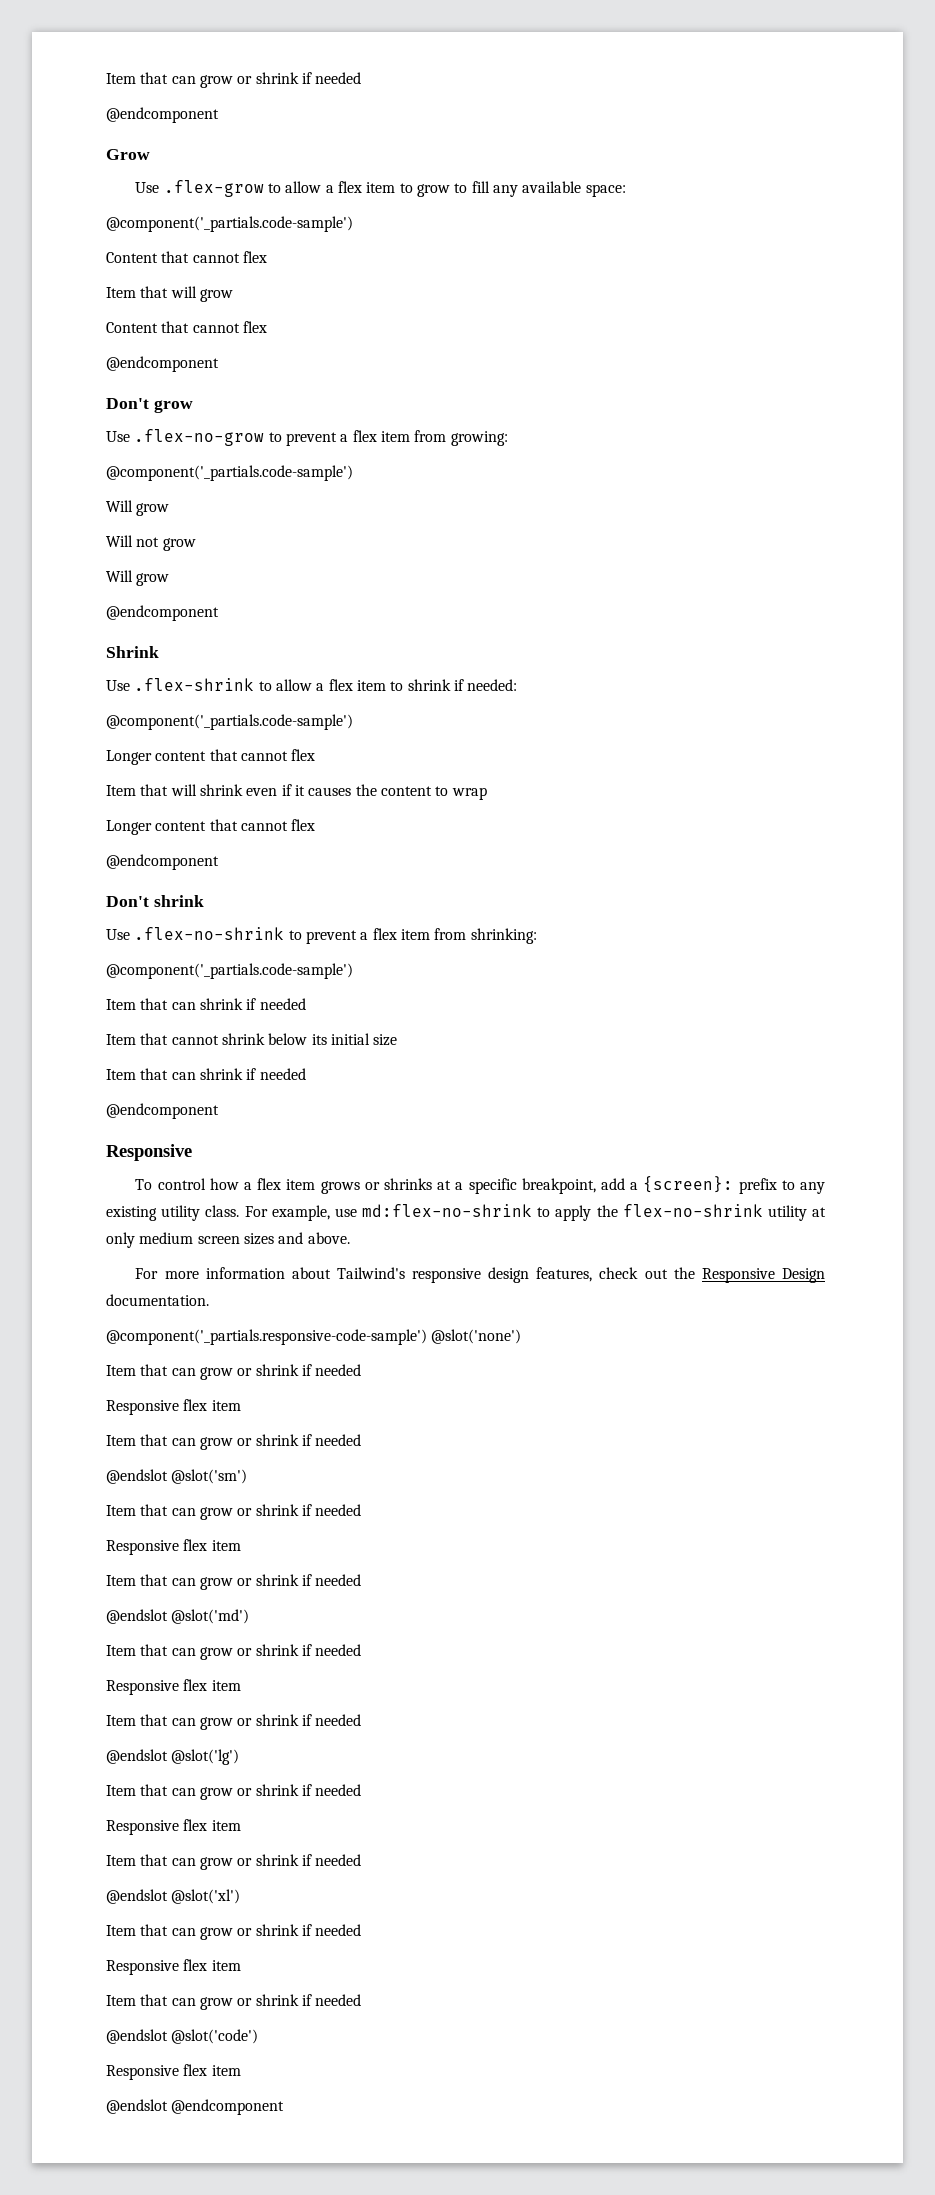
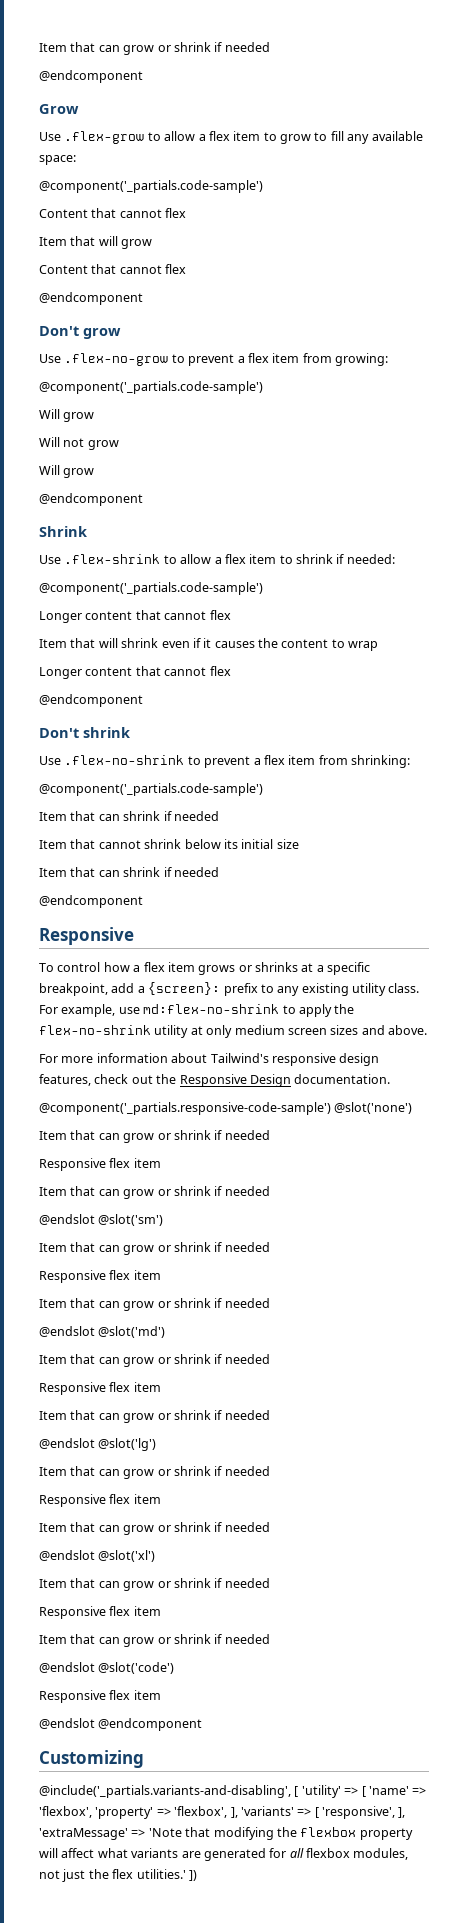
+ Customizing
+ @include('_partials.variants-and-disabling', [ 'utility' => [ 'name' => 'flexbox', 'property' => 'flexbox', ], 'variants' => [ 'responsive', ], 'extraMessage' => 'Note that modifying the flexbox property will affect what variants are generated for all flexbox modules, not just the flex utilities.' ])

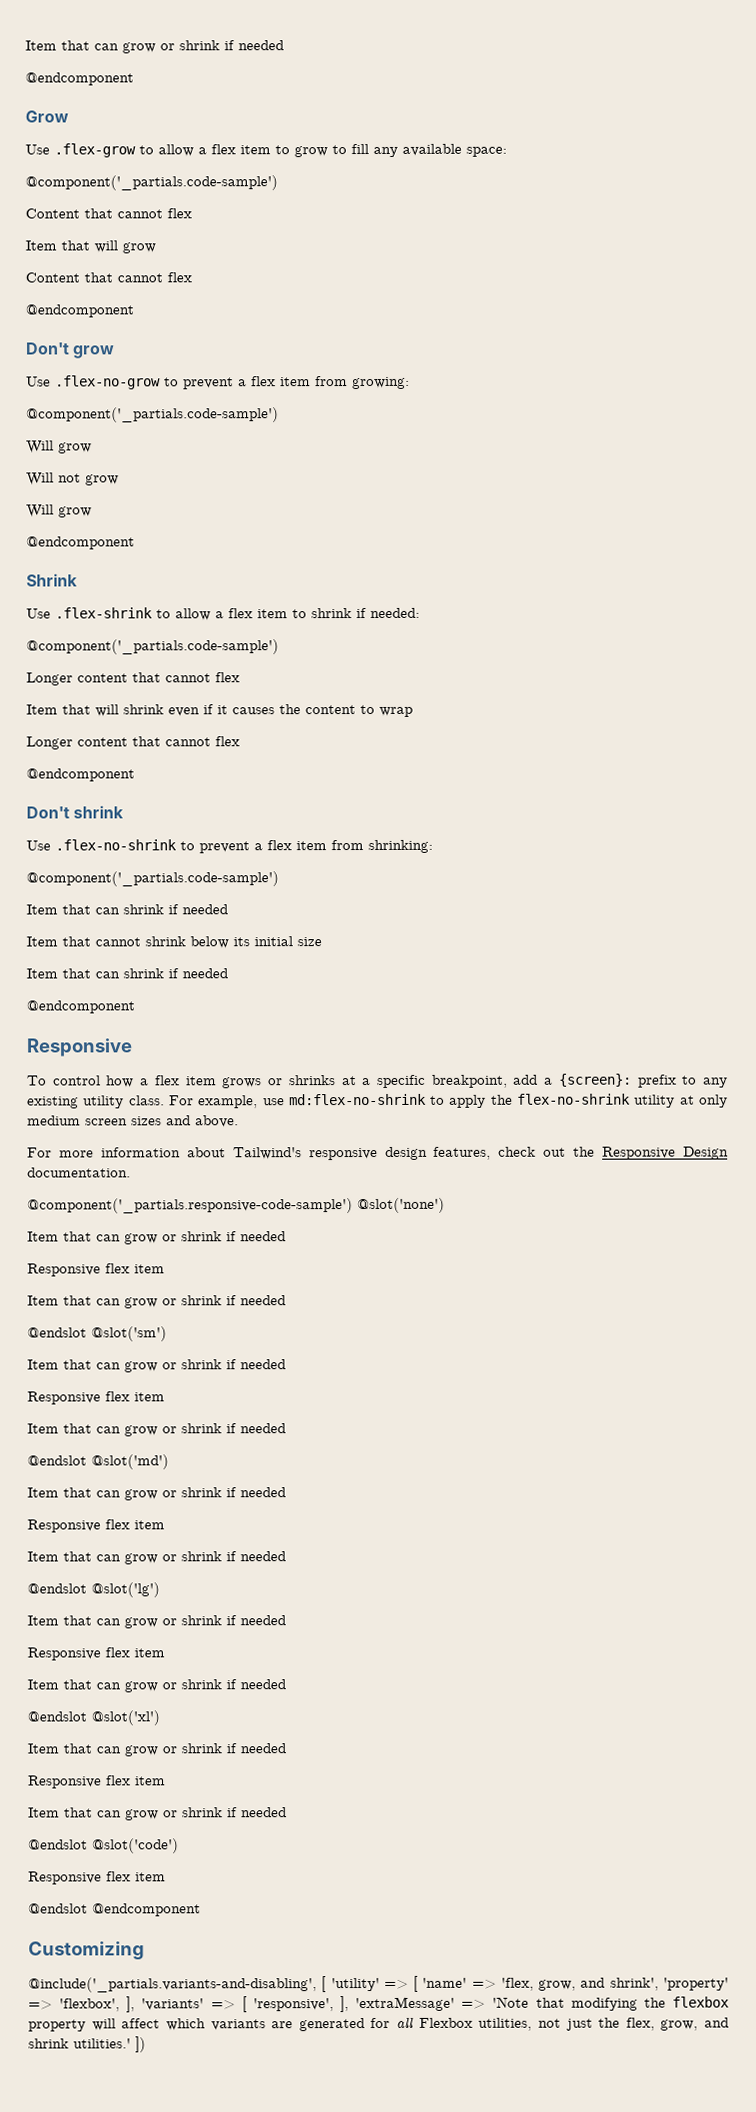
- @include('_partials.variants-and-disabling', [ 'utility' => [ 'name' => 'flexbox', 'property' => 'flexbox', ], 'variants' => [ 'responsive', ], 'extraMessage' => 'Note that modifying the flexbox property will affect what variants are generated for all flexbox modules, not just the flex utilities.' ])
+ @include('_partials.variants-and-disabling', [ 'utility' => [ 'name' => 'flex, grow, and shrink', 'property' => 'flexbox', ], 'variants' => [ 'responsive', ], 'extraMessage' => 'Note that modifying the flexbox property will affect which variants are generated for all Flexbox utilities, not just the flex, grow, and shrink utilities.' ])

